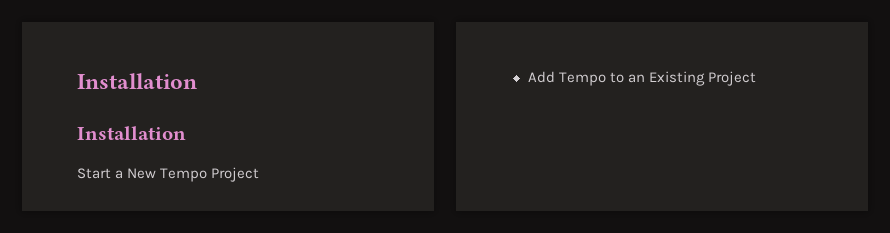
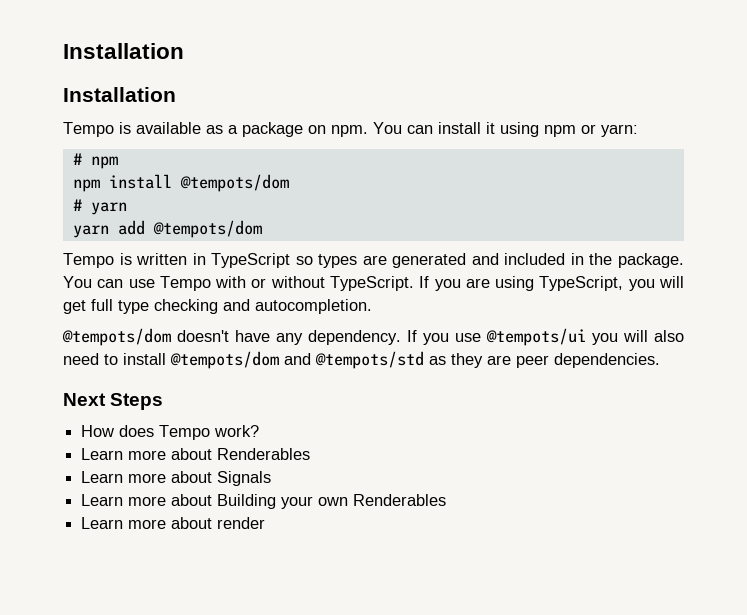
- Start a New Tempo Project
- Add Tempo to an Existing Project
+ Tempo is available as a package on npm. You can install it using npm or yarn:
+ # npm
+ npm install @tempots/dom
+ # yarn
+ yarn add @tempots/dom
+ Tempo is written in TypeScript so types are generated and included in the package. You can use Tempo with or without TypeScript. If you are using TypeScript, you will get full type checking and autocompletion.
+ @tempots/dom doesn't have any dependency. If you use @tempots/ui you will also need to install @tempots/dom and @tempots/std as they are peer dependencies.
+ Next Steps
+ How does Tempo work?
+ Learn more about Renderables
+ Learn more about Signals
+ Learn more about Building your own Renderables
+ Learn more about render

